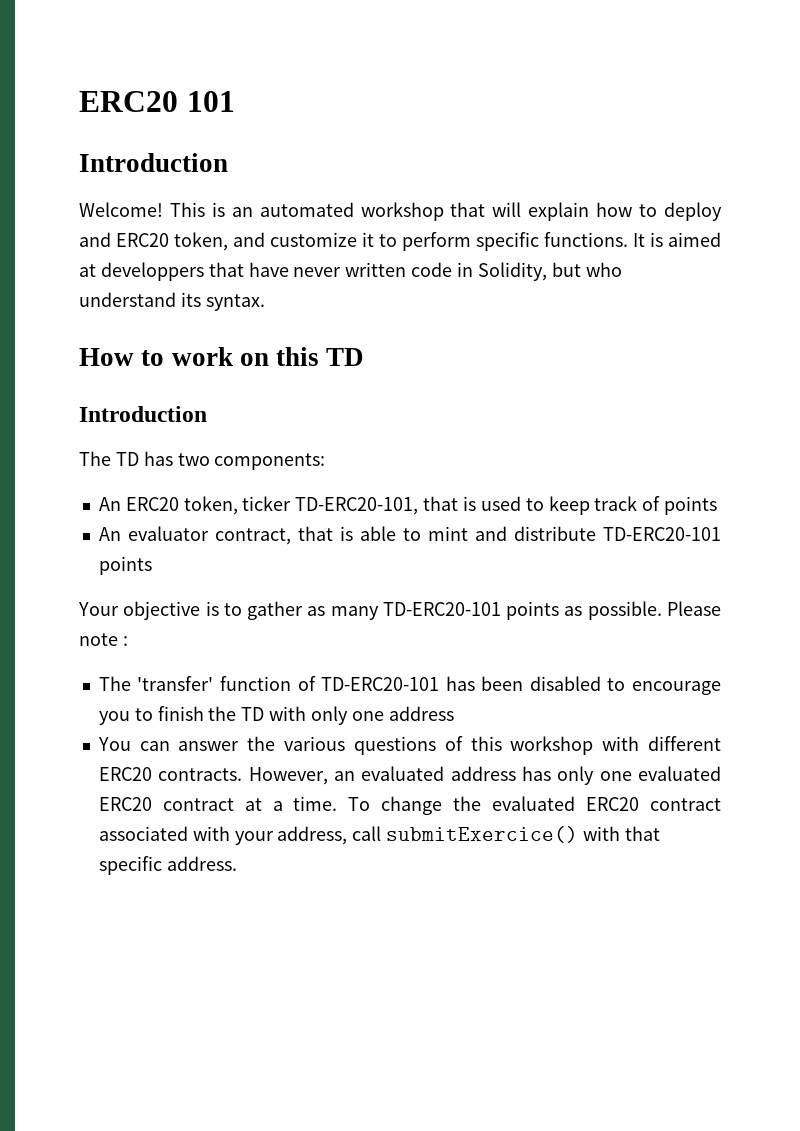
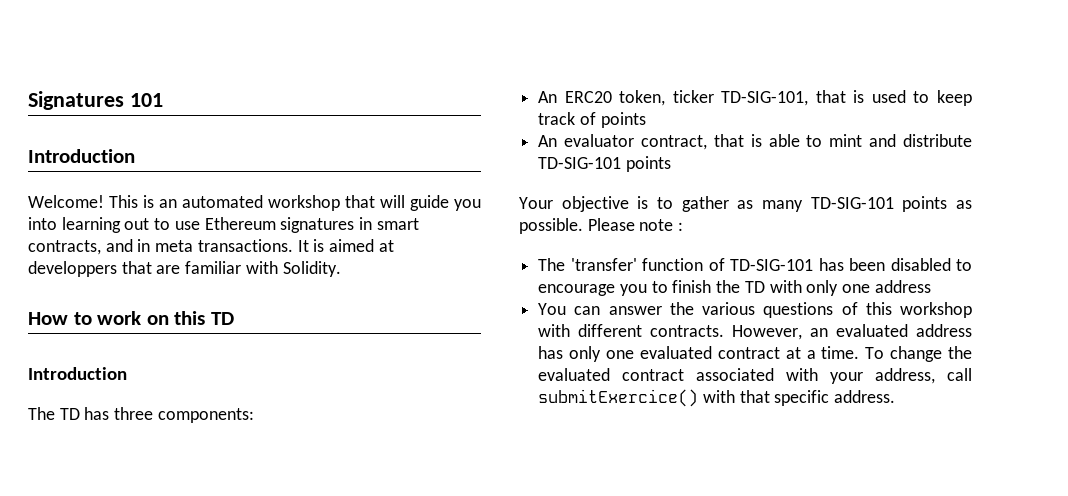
- ERC20 101
+ Signatures 101
- This is an automated workshop that will explain how to deploy and ERC20 token, and customize it to perform specific functions.
+ This is an automated workshop that will guide you into learning out to use Ethereum signatures in smart contracts, and in meta transactions.
- It is aimed at developpers that have never written code in Solidity, but who understand its syntax.
+ It is aimed at developpers that are familiar with Solidity.
- The TD has two components:
+ The TD has three components:
- An ERC20 token, ticker TD-ERC20-101, that is used to keep track of points
+ An ERC20 token, ticker TD-SIG-101, that is used to keep track of points
- An evaluator contract, that is able to mint and distribute TD-ERC20-101 points
+ An evaluator contract, that is able to mint and distribute TD-SIG-101 points
- Your objective is to gather as many TD-ERC20-101 points as possible.
+ Your objective is to gather as many TD-SIG-101 points as possible.
- The 'transfer' function of TD-ERC20-101 has been disabled to encourage you to finish the TD with only one address
+ The 'transfer' function of TD-SIG-101 has been disabled to encourage you to finish the TD with only one address
- You can answer the various questions of this workshop with different ERC20 contracts.
+ You can answer the various questions of this workshop with different contracts.
- However, an evaluated address has only one evaluated ERC20 contract at a time.
+ However, an evaluated address has only one evaluated contract at a time.
- To change the evaluated ERC20 contract associated with your address, call submitExercice() with that specific address.
+ To change the evaluated contract associated with your address, call submitExercice() with that specific address.

